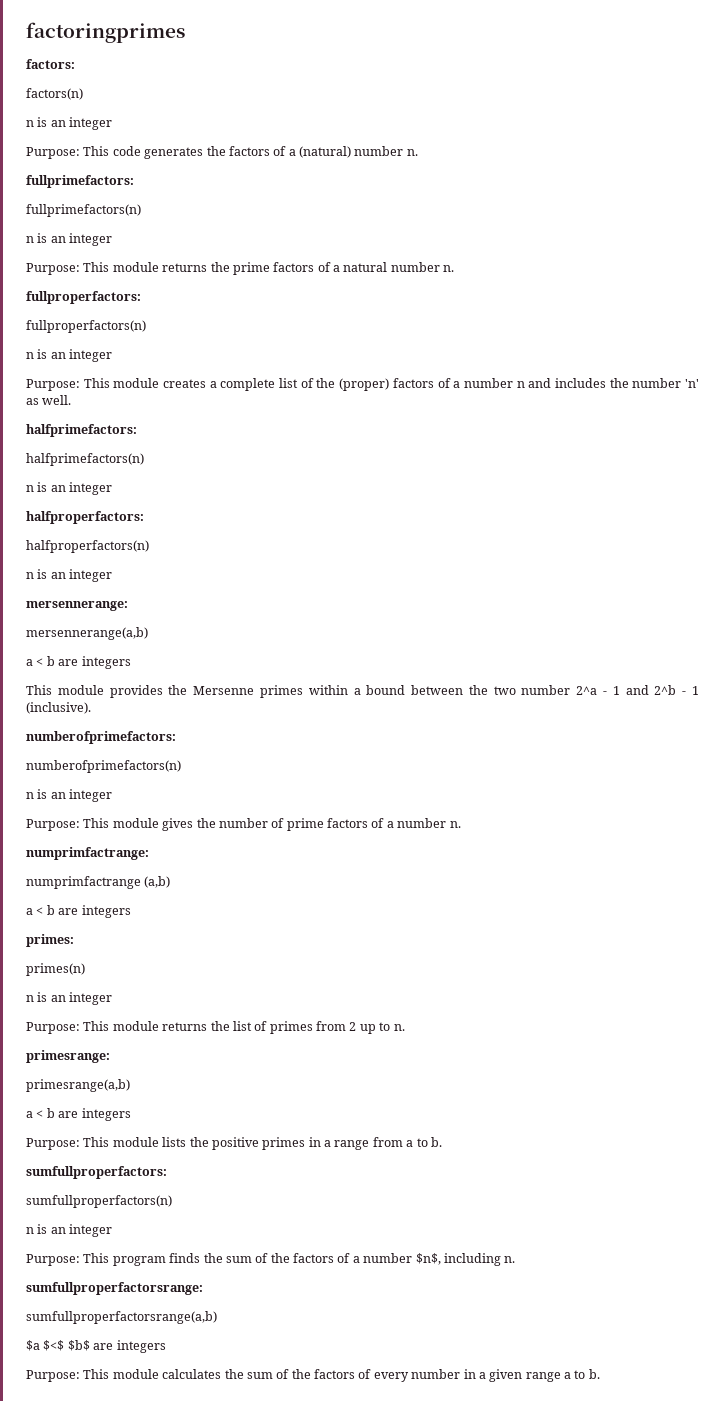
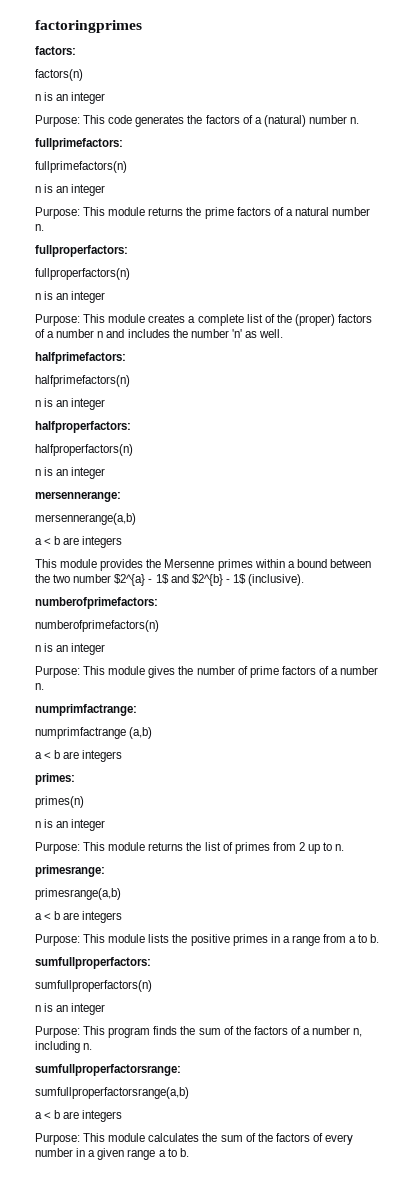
- This module provides the Mersenne primes within a bound between the two number 2^a - 1 and 2^b - 1 (inclusive).
+ This module provides the Mersenne primes within a bound between the two number $2^{a} - 1$ and $2^{b} - 1$ (inclusive).
- Purpose: This program finds the sum of the factors of a number $n$, including n.
+ Purpose: This program finds the sum of the factors of a number n, including n.
  sumfullproperfactorsrange(a,b)
- $a $<$ $b$ are integers
+ a < b are integers

